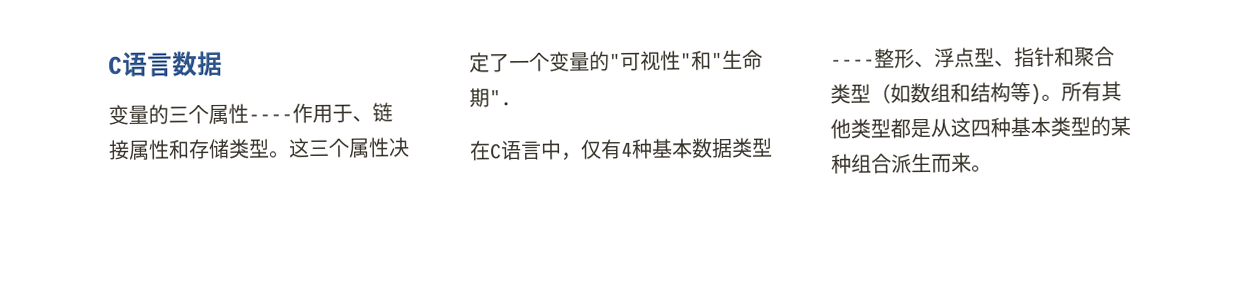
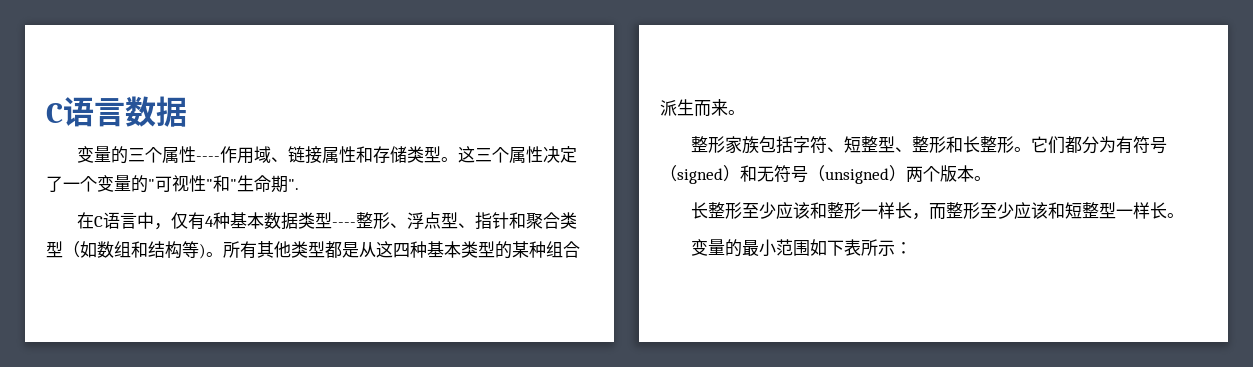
- 变量的三个属性----作用于、链接属性和存储类型。
+ 变量的三个属性----作用域、链接属性和存储类型。
+ 整形家族包括字符、短整型、整形和长整形。它们都分为有符号（signed）和无符号（unsigned）两个版本。
+ 长整形至少应该和整形一样长，而整形至少应该和短整型一样长。
+ 变量的最小范围如下表所示：

